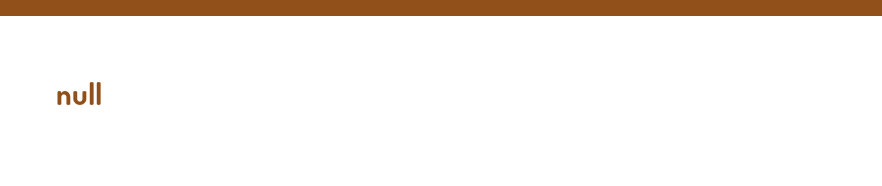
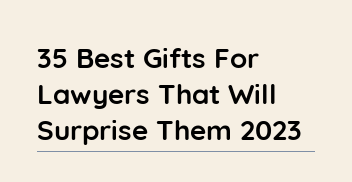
- null
+ 35 Best Gifts For Lawyers That Will Surprise Them 2023

